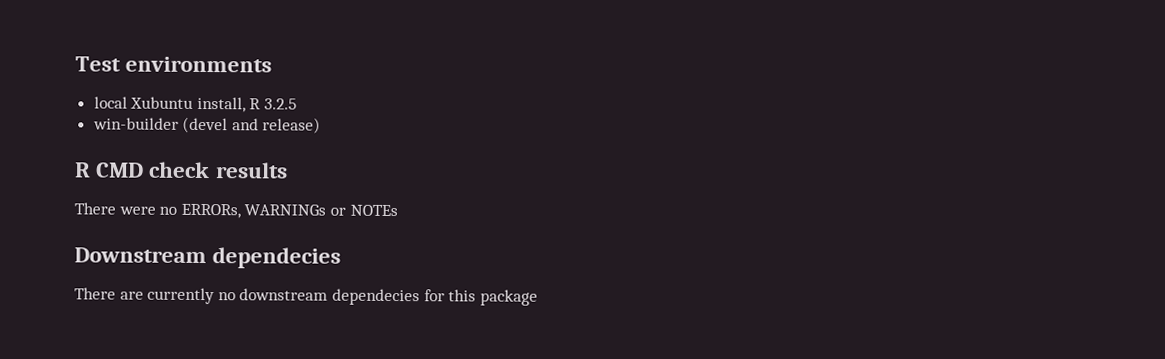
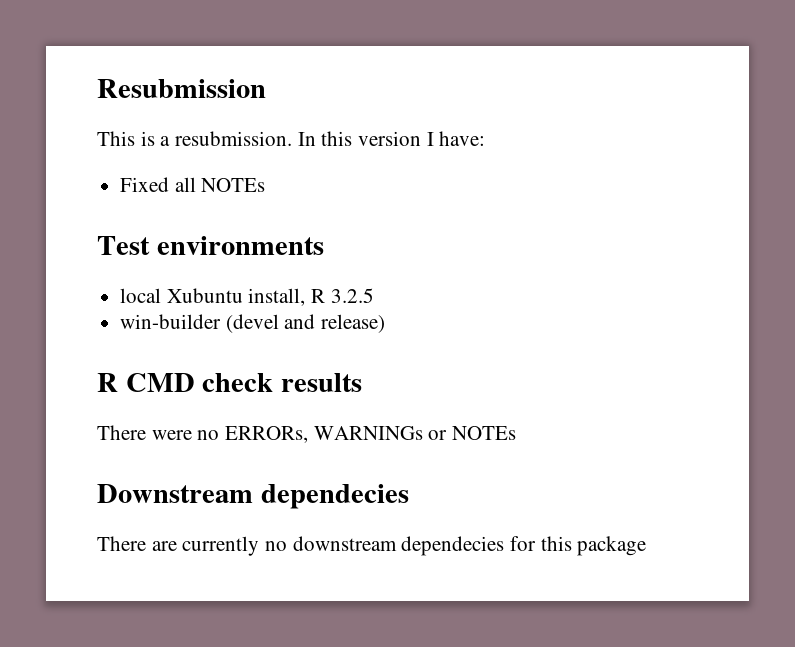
+ Resubmission
+ This is a resubmission. In this version I have:
+ Fixed all NOTEs

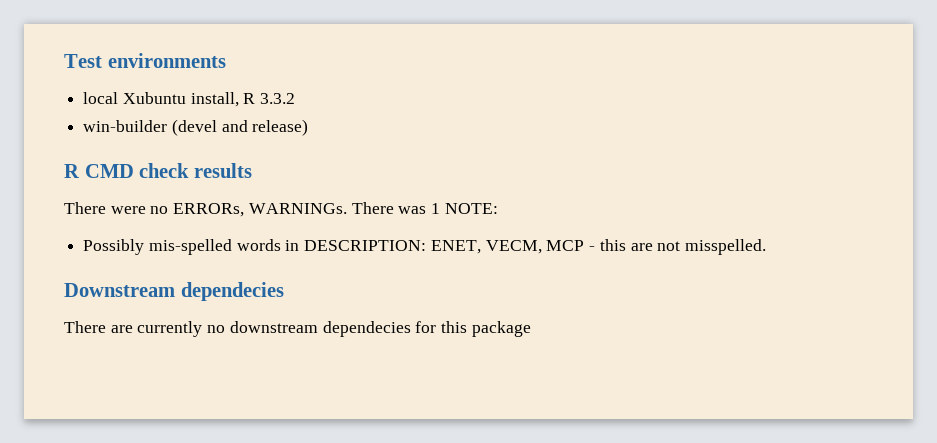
- Resubmission
- This is a resubmission. In this version I have:
- Fixed all NOTEs
- local Xubuntu install, R 3.2.5
+ local Xubuntu install, R 3.3.2
- There were no ERRORs, WARNINGs or NOTEs
+ There were no ERRORs, WARNINGs. There was 1 NOTE:
+ Possibly mis-spelled words in DESCRIPTION: ENET, VECM, MCP - this are not misspelled.

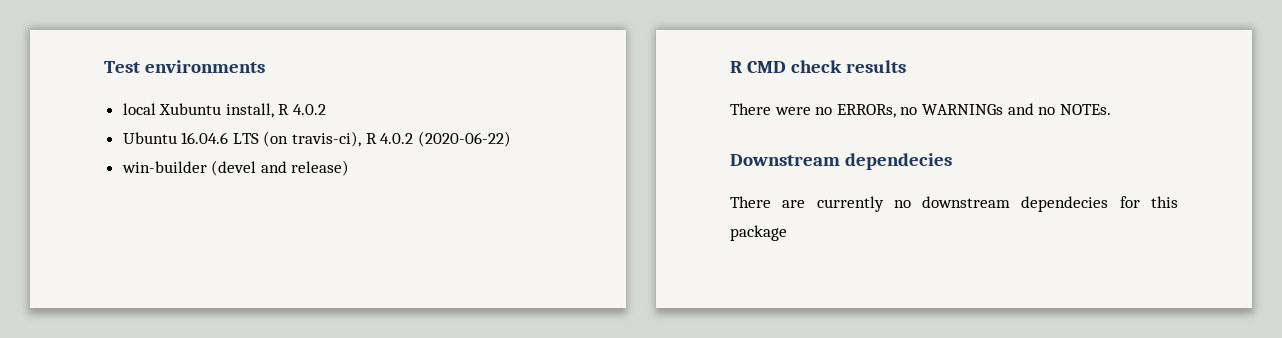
- local Xubuntu install, R 3.3.2
+ local Xubuntu install, R 4.0.2
+ Ubuntu 16.04.6 LTS (on travis-ci), R 4.0.2 (2020-06-22)
- There were no ERRORs, WARNINGs. There was 1 NOTE:
- Possibly mis-spelled words in DESCRIPTION: ENET, VECM, MCP - this are not misspelled.
+ There were no ERRORs, no WARNINGs and no NOTEs.

